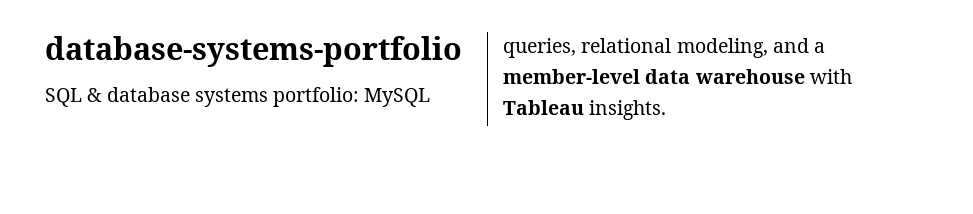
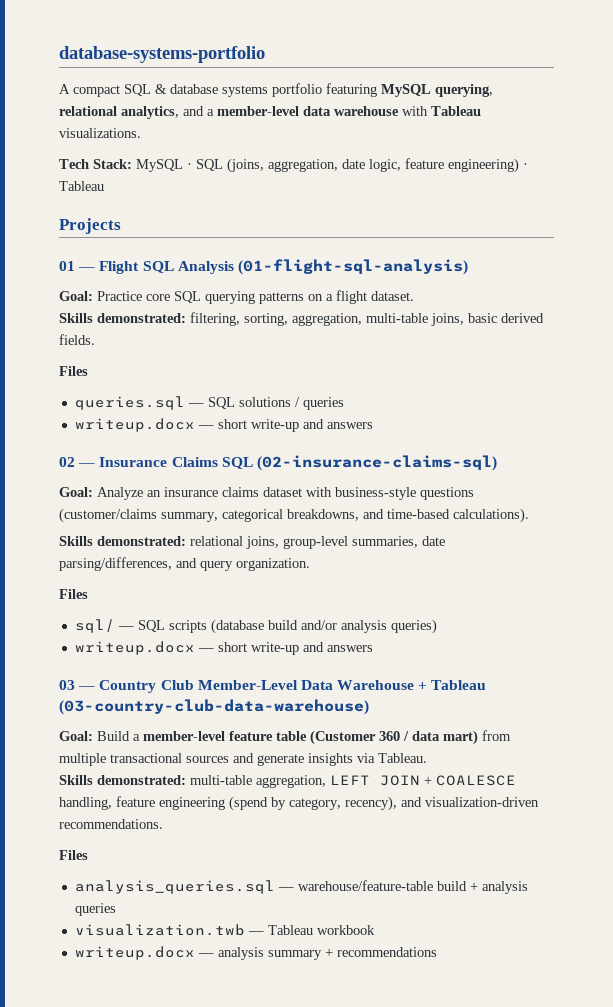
- SQL & database systems portfolio: MySQL queries, relational modeling, and a member-level data warehouse with Tableau insights.
+ A compact SQL & database systems portfolio featuring MySQL querying, relational analytics, and a member-level data warehouse with Tableau visualizations.
+ Tech Stack: MySQL · SQL (joins, aggregation, date logic, feature engineering) · Tableau
+ Projects
+ 01 — Flight SQL Analysis (01-flight-sql-analysis)
+ Goal: Practice core SQL querying patterns on a flight dataset.
+ Skills demonstrated: filtering, sorting, aggregation, multi-table joins, basic derived fields.
+ Files
+ queries.sql — SQL solutions / queries
+ writeup.docx — short write-up and answers
+ 02 — Insurance Claims SQL (02-insurance-claims-sql)
+ Goal: Analyze an insurance claims dataset with business-style questions (customer/claims summary, categorical breakdowns, and time-based calculations).
+ Skills demonstrated: relational joins, group-level summaries, date parsing/differences, and query organization.
+ Files
+ sql/ — SQL scripts (database build and/or analysis queries)
+ writeup.docx — short write-up and answers
+ 03 — Country Club Member-Level Data Warehouse + Tableau (03-country-club-data-warehouse)
+ Goal: Build a member-level feature table (Customer 360 / data mart) from multiple transactional sources and generate insights via Tableau.
+ Skills demonstrated: multi-table aggregation, LEFT JOIN + COALESCE handling, feature engineering (spend by category, recency), and visualization-driven recommendations.
+ Files
+ analysis_queries.sql — warehouse/feature-table build + analysis queries
+ visualization.twb — Tableau workbook
+ writeup.docx — analysis summary + recommendations

